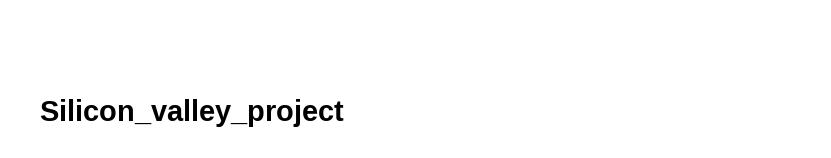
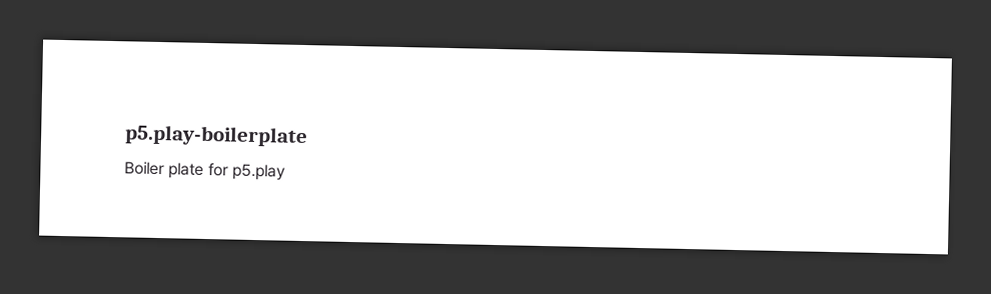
- Silicon_valley_project
+ p5.play-boilerplate
+ Boiler plate for p5.play

